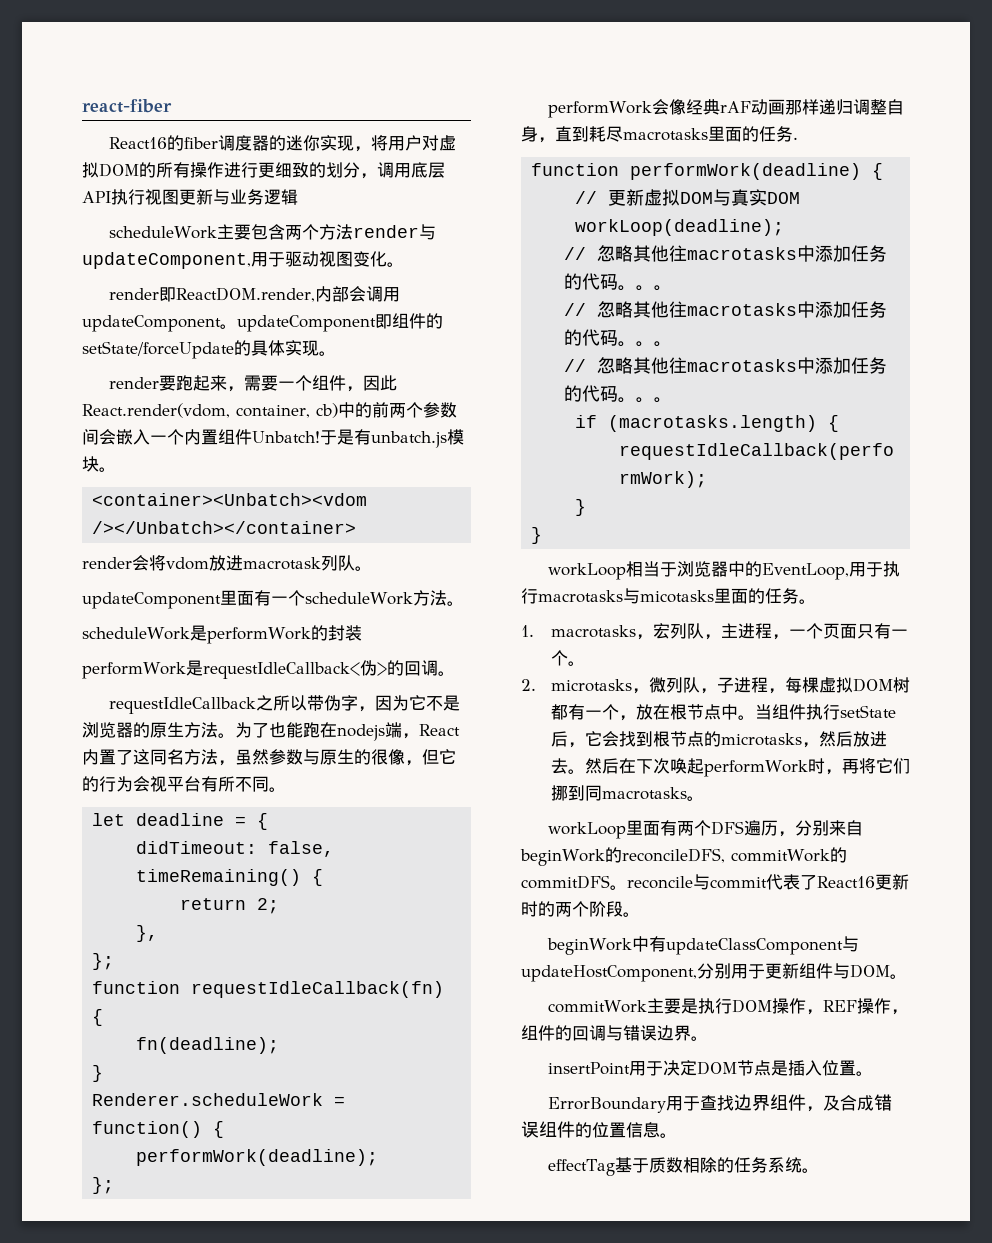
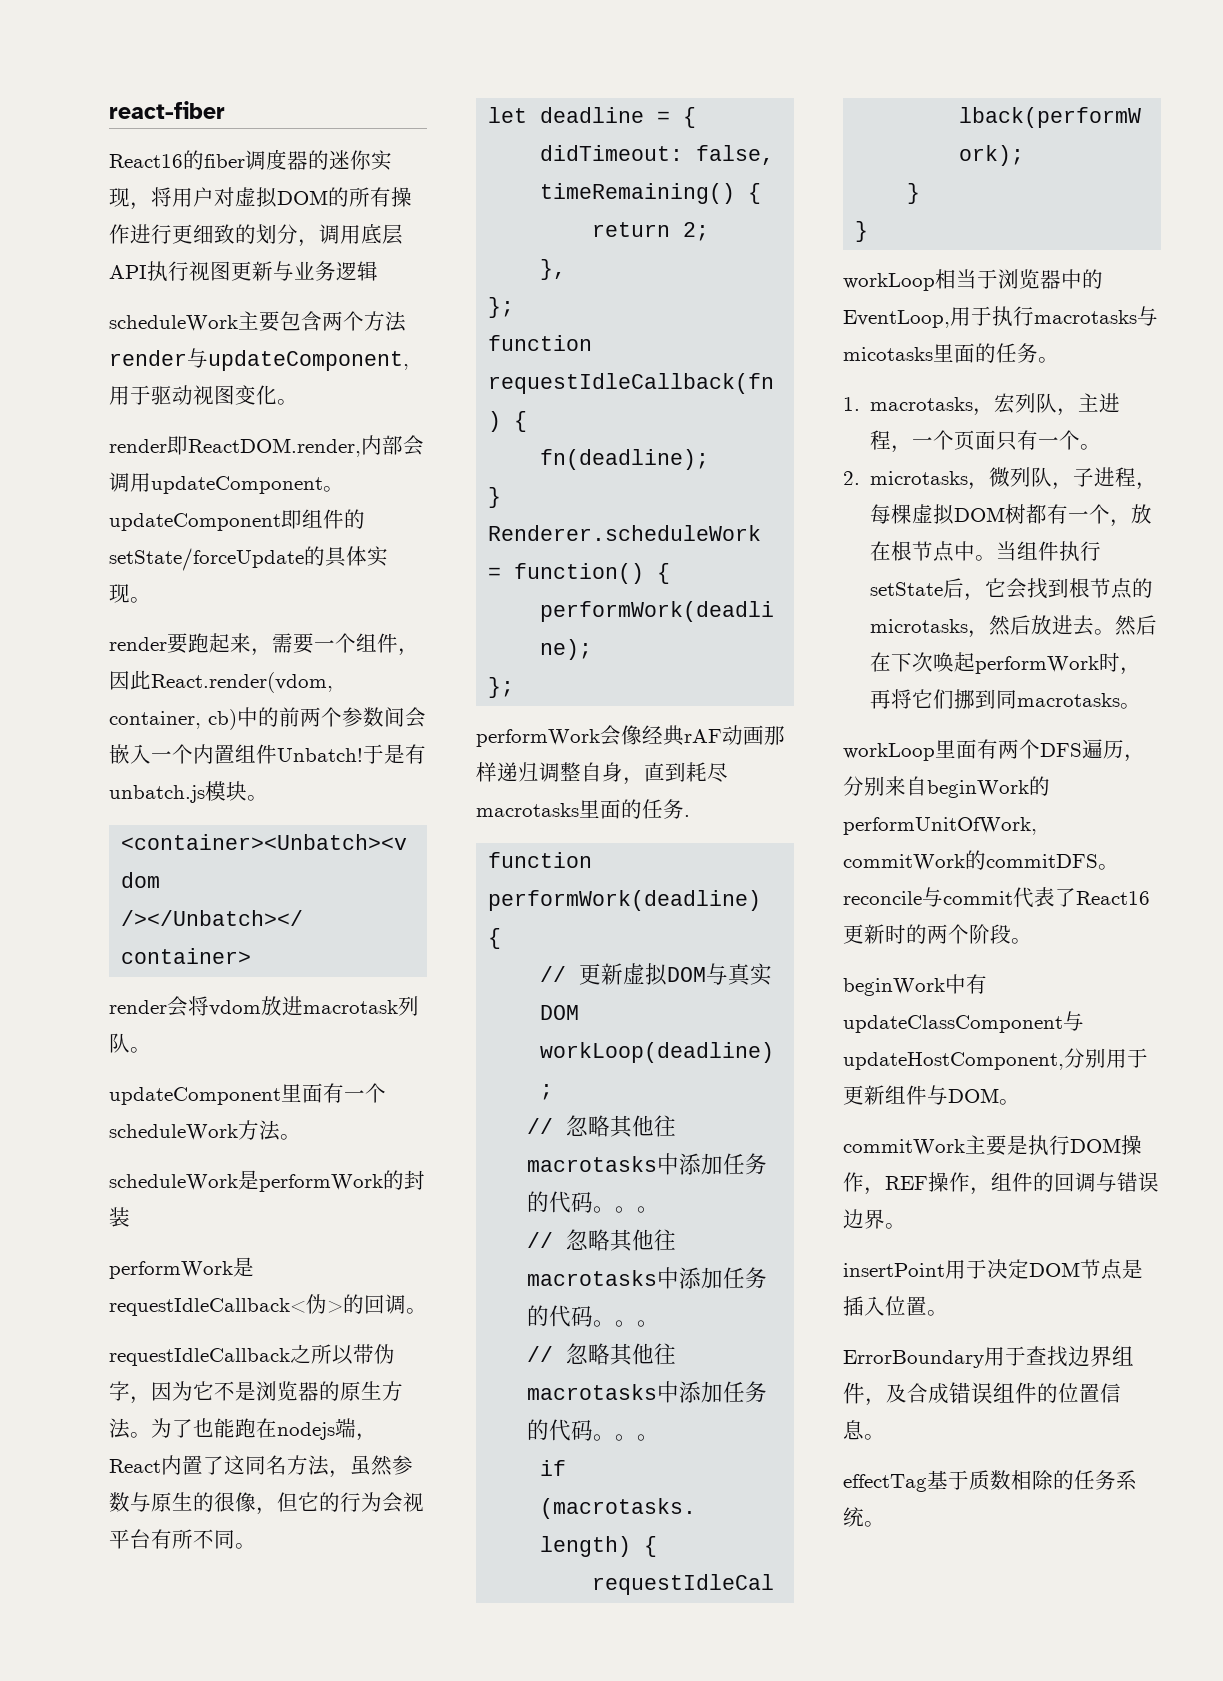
- workLoop里面有两个DFS遍历，分别来自beginWork的reconcileDFS, commitWork的commitDFS。reconcile与commit代表了React16更新时的两个阶段。
+ workLoop里面有两个DFS遍历，分别来自beginWork的performUnitOfWork, commitWork的commitDFS。reconcile与commit代表了React16更新时的两个阶段。

